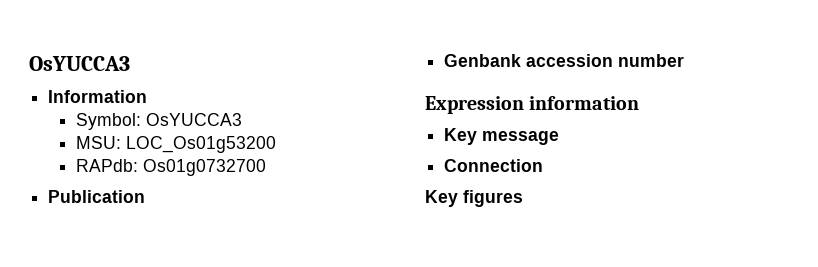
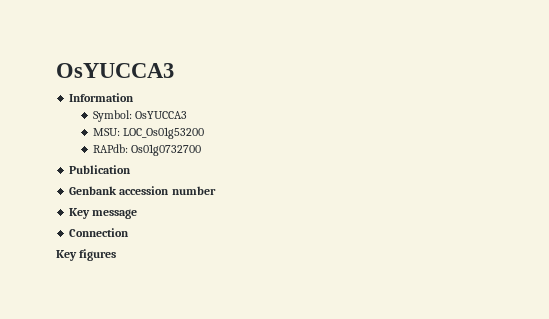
- Expression information

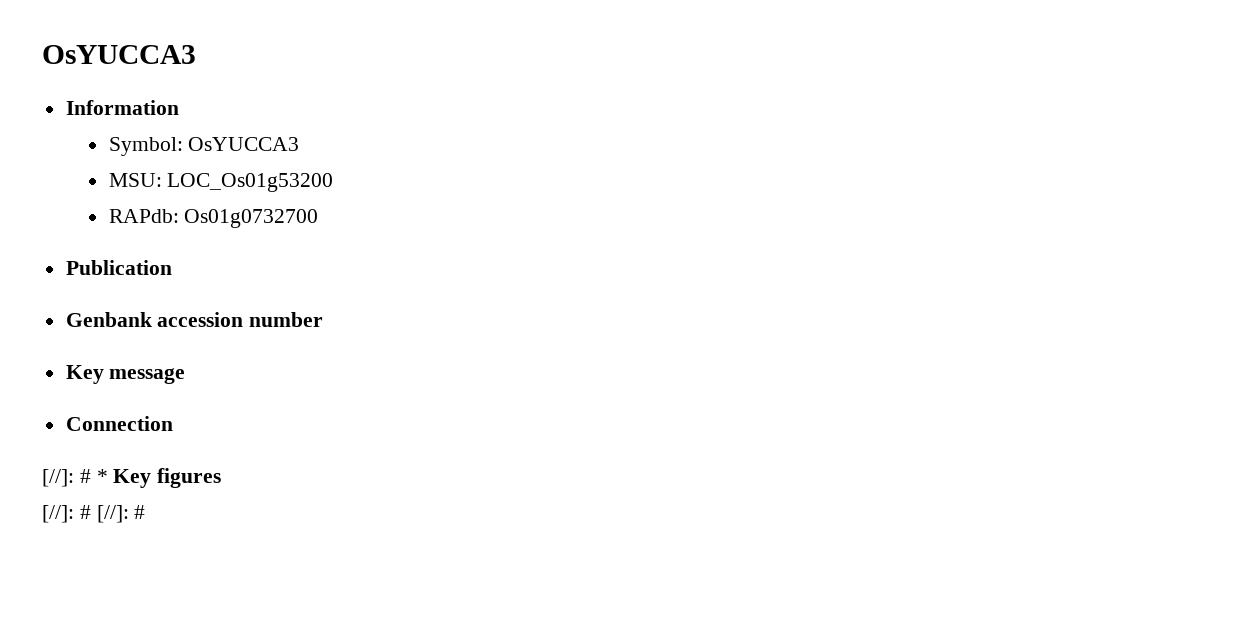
- Key figures
+ [//]: # * Key figures
+ [//]: # [//]: #

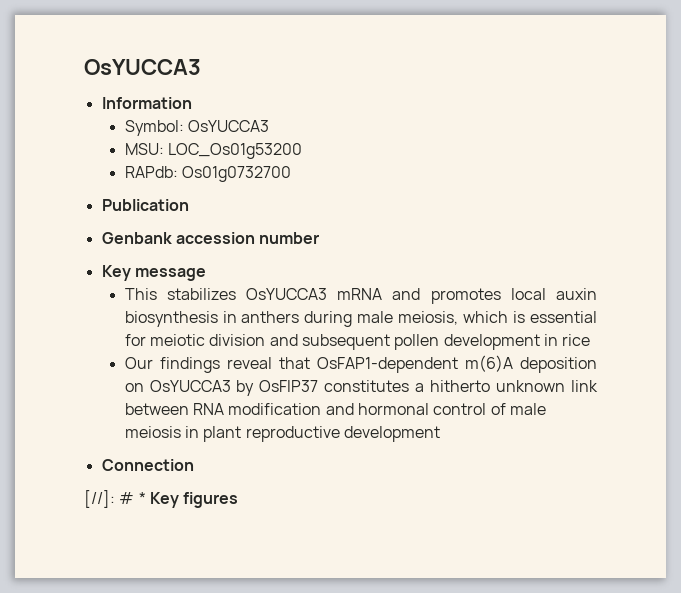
+ This stabilizes OsYUCCA3 mRNA and promotes local auxin biosynthesis in anthers during male meiosis, which is essential for meiotic division and subsequent pollen development in rice
+ Our findings reveal that OsFAP1-dependent m(6)A deposition on OsYUCCA3 by OsFIP37 constitutes a hitherto unknown link between RNA modification and hormonal control of male meiosis in plant reproductive development
- [//]: # [//]: #

